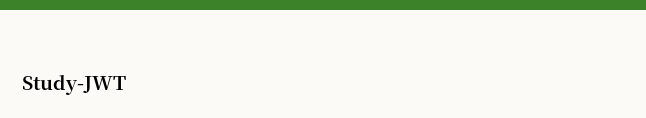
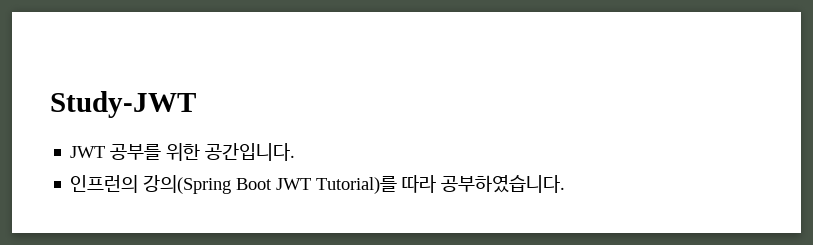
+ JWT 공부를 위한 공간입니다.
+ 인프런의 강의(Spring Boot JWT Tutorial)를 따라 공부하였습니다.

